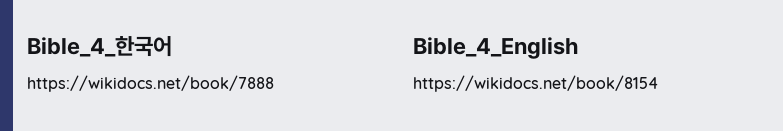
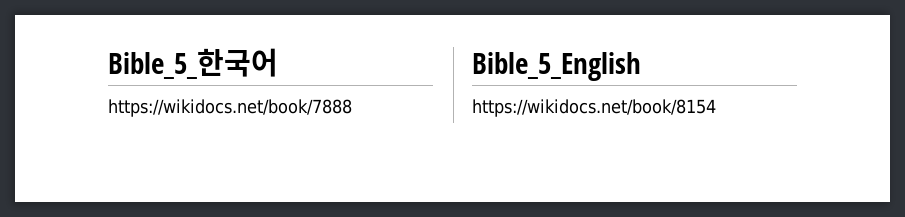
- Bible_4_한국어
+ Bible_5_한국어
- Bible_4_English
+ Bible_5_English

